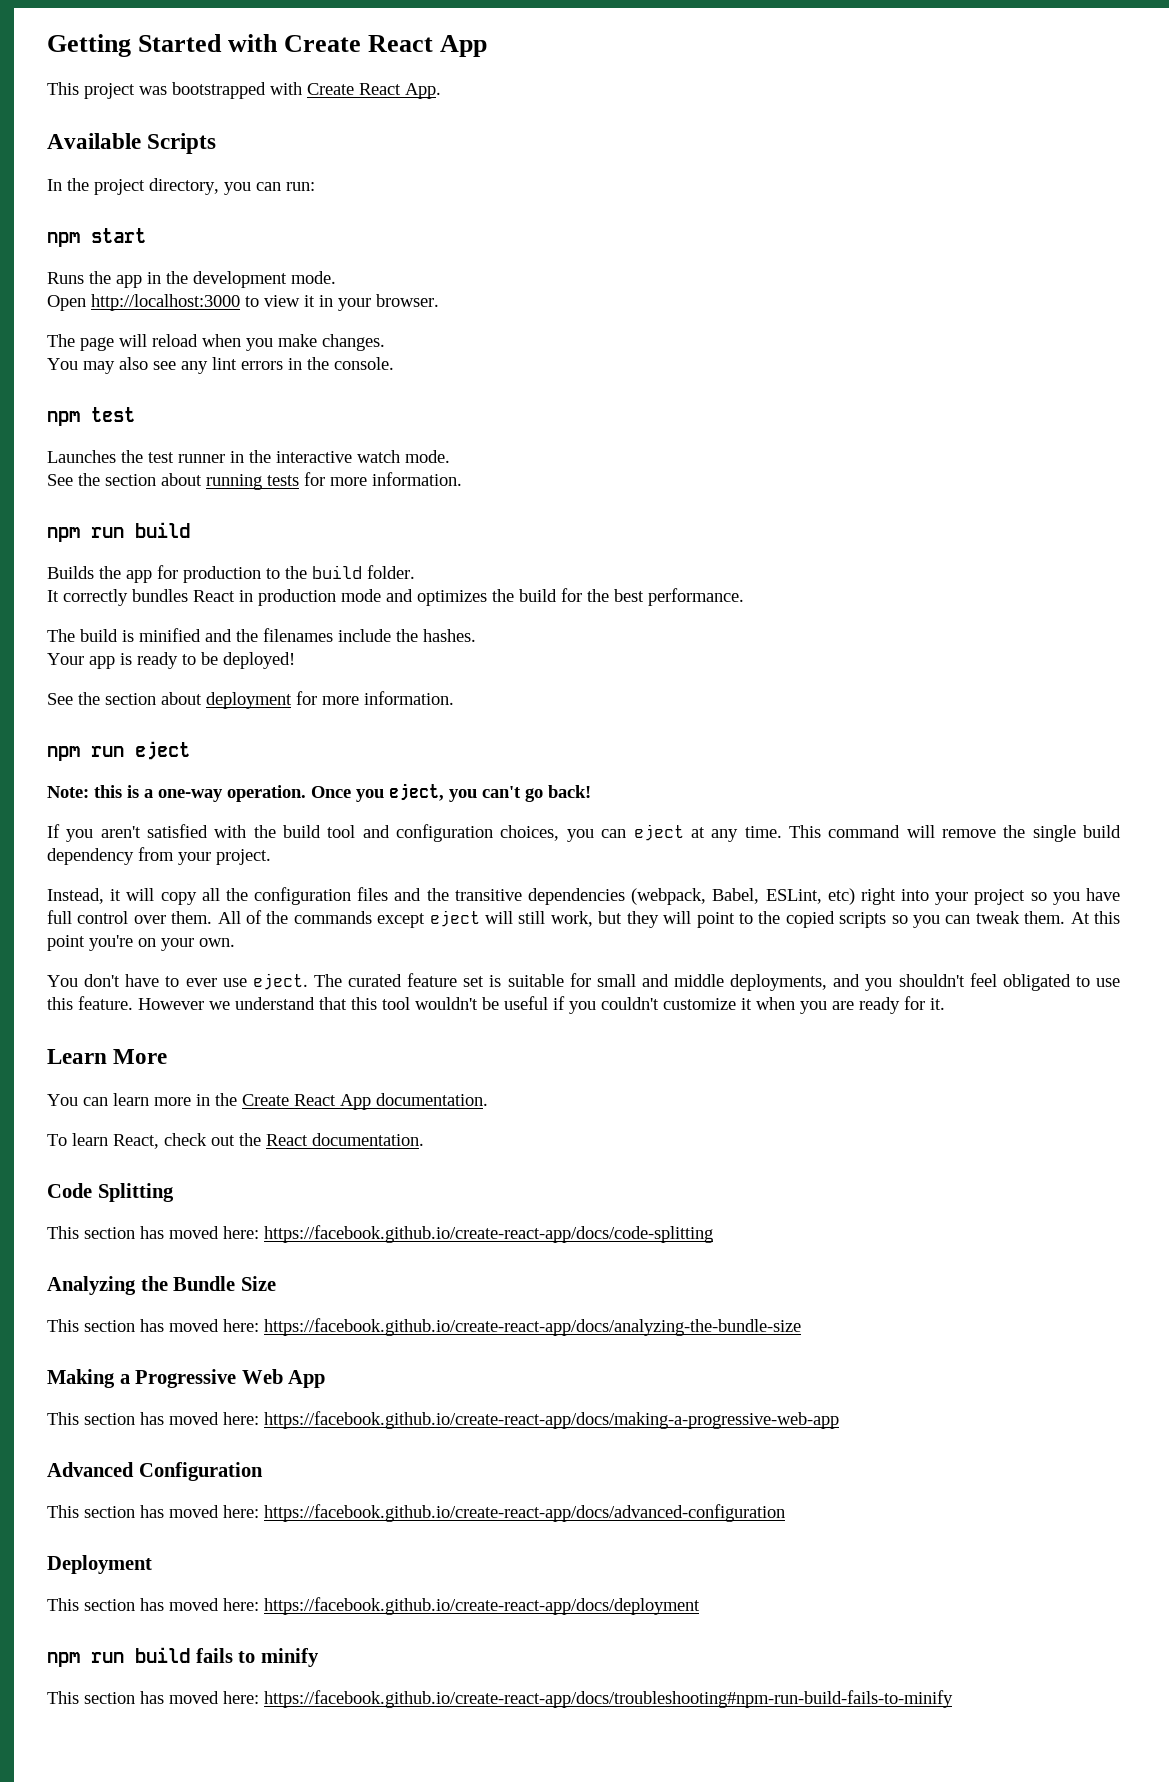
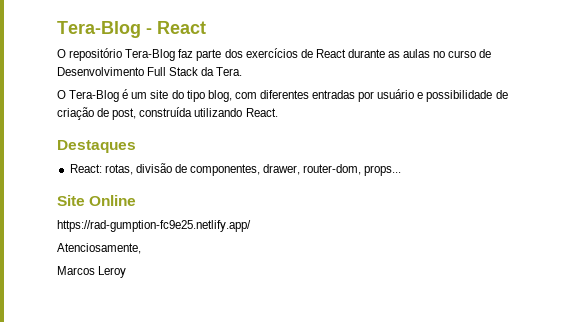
- Getting Started with Create React App
- This project was bootstrapped with Create React App.
- Available Scripts
- In the project directory, you can run:
- npm start
- Runs the app in the development mode.
- Open http://localhost:3000 to view it in your browser.
- The page will reload when you make changes.
- You may also see any lint errors in the console.
- npm test
- Launches the test runner in the interactive watch mode.
- See the section about running tests for more information.
- npm run build
- Builds the app for production to the build folder.
- It correctly bundles React in production mode and optimizes the build for the best performance.
- The build is minified and the filenames include the hashes.
- Your app is ready to be deployed!
- See the section about deployment for more information.
- npm run eject
- Note: this is a one-way operation. Once you eject, you can't go back!
- If you aren't satisfied with the build tool and configuration choices, you can eject at any time. This command will remove the single build dependency from your project.
- Instead, it will copy all the configuration files and the transitive dependencies (webpack, Babel, ESLint, etc) right into your project so you have full control over them. All of the commands except eject will still work, but they will point to the copied scripts so you can tweak them. At this point you're on your own.
- You don't have to ever use eject. The curated feature set is suitable for small and middle deployments, and you shouldn't feel obligated to use this feature. However we understand that this tool wouldn't be useful if you couldn't customize it when you are ready for it.
- Learn More
- You can learn more in the Create React App documentation.
- To learn React, check out the React documentation.
- Code Splitting
- This section has moved here: https://facebook.github.io/create-react-app/docs/code-splitting
- Analyzing the Bundle Size
- This section has moved here: https://facebook.github.io/create-react-app/docs/analyzing-the-bundle-size
- Making a Progressive Web App
- This section has moved here: https://facebook.github.io/create-react-app/docs/making-a-progressive-web-app
- Advanced Configuration
- This section has moved here: https://facebook.github.io/create-react-app/docs/advanced-configuration
- Deployment
- This section has moved here: https://facebook.github.io/create-react-app/docs/deployment
- npm run build fails to minify
- This section has moved here: https://facebook.github.io/create-react-app/docs/troubleshooting#npm-run-build-fails-to-minify
+ Tera-Blog - React
+ O repositório Tera-Blog faz parte dos exercícios de React durante as aulas no curso de Desenvolvimento Full Stack da Tera.
+ O Tera-Blog é um site do tipo blog, com diferentes entradas por usuário e possibilidade de criação de post, construída utilizando React.
+ Destaques
+ React: rotas, divisão de componentes, drawer, router-dom, props...
+ Site Online
+ https://rad-gumption-fc9e25.netlify.app/
+ Atenciosamente,
+ Marcos Leroy

